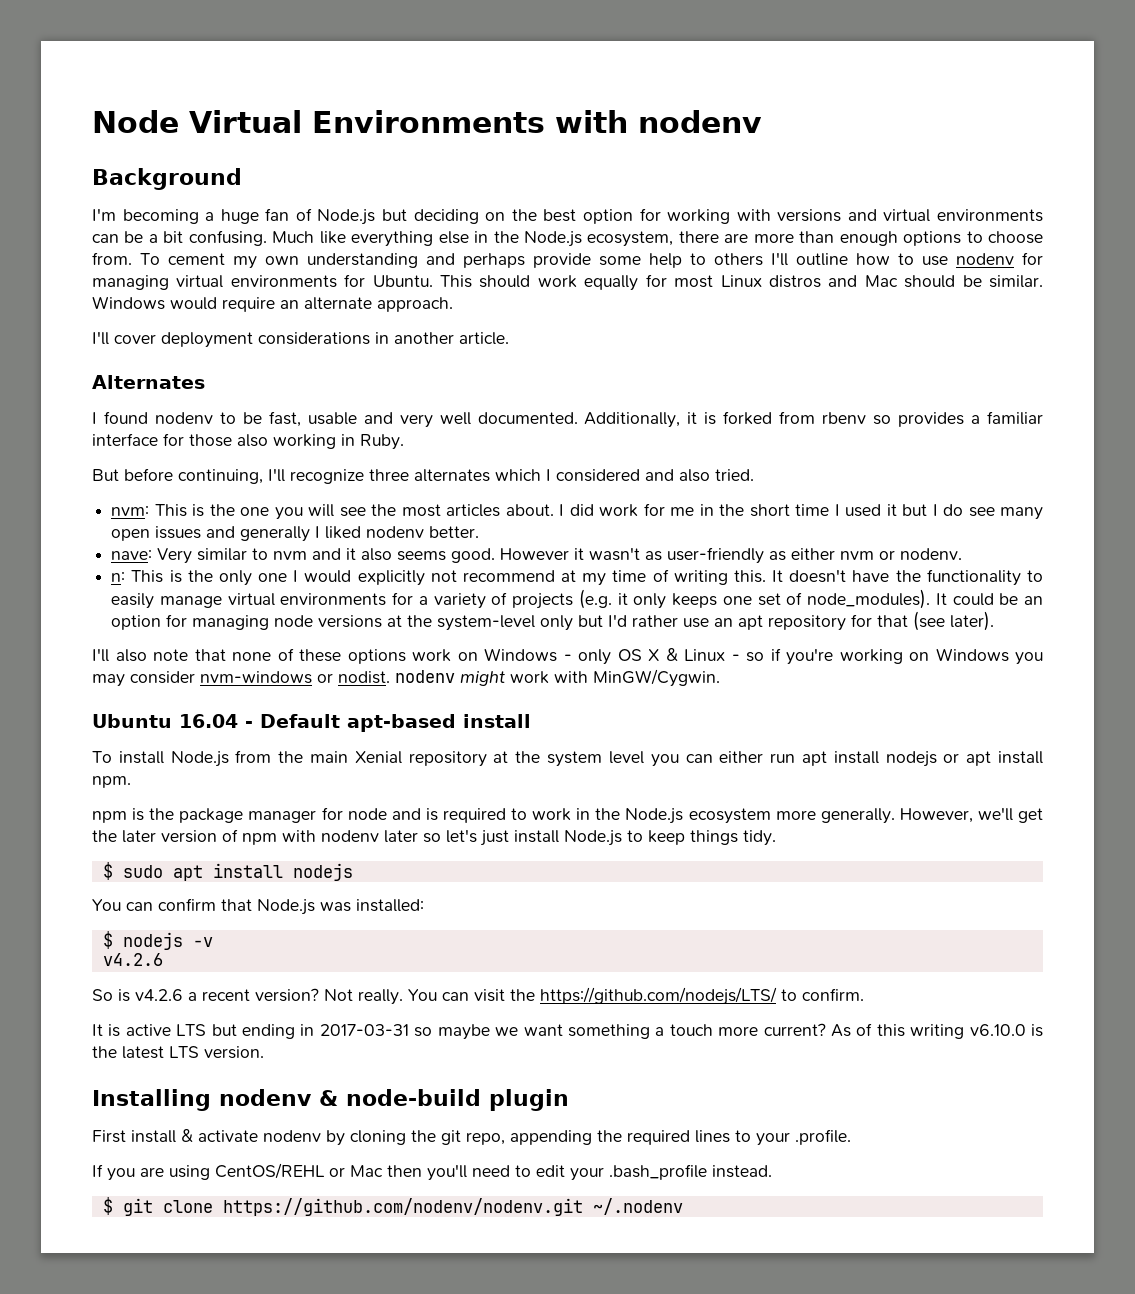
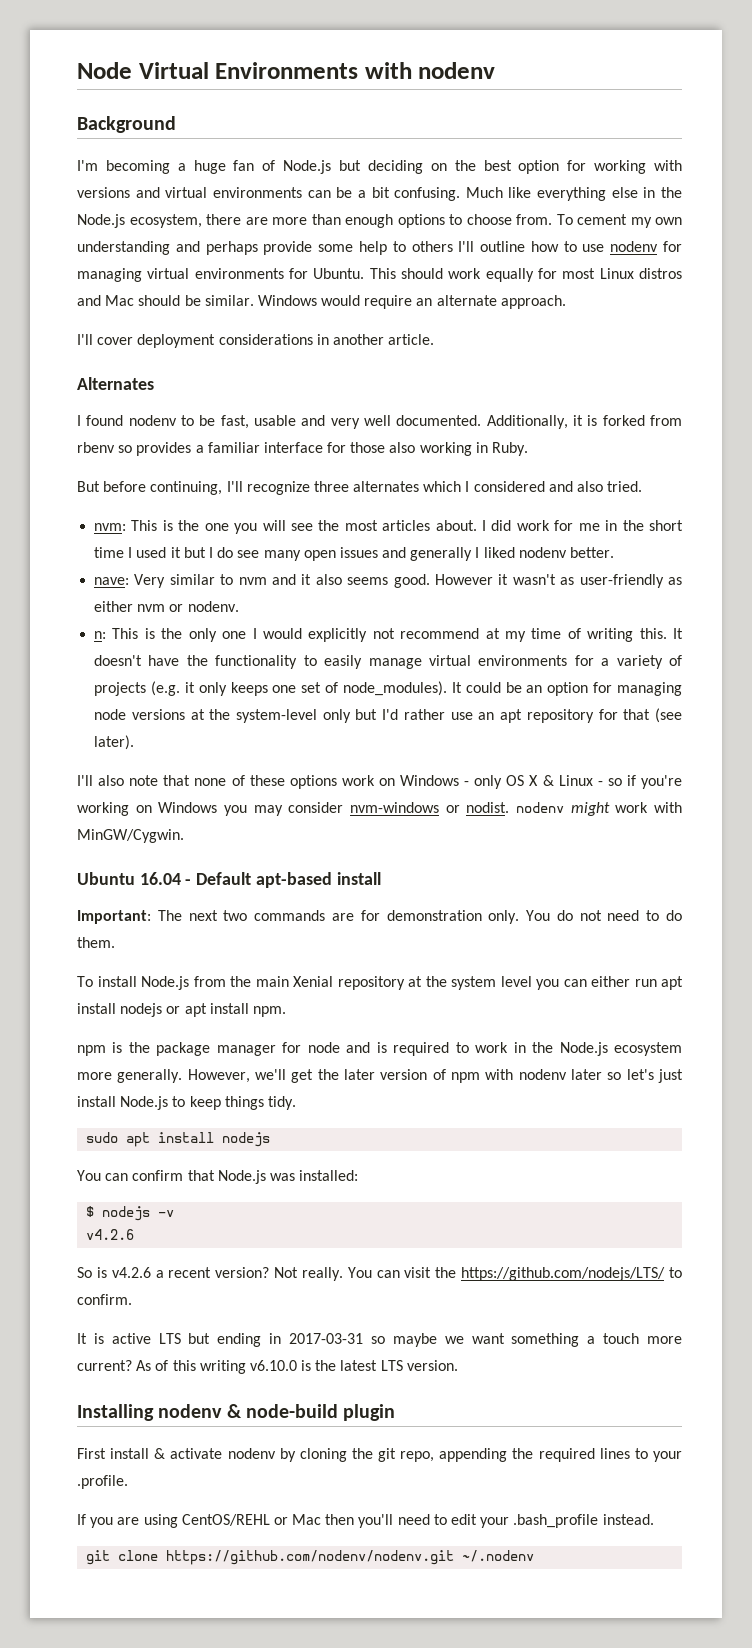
+ Important: The next two commands are for demonstration only. You do not need to do them.
- $ sudo apt install nodejs
+ sudo apt install nodejs
- $ git clone https://github.com/nodenv/nodenv.git ~/.nodenv
+ git clone https://github.com/nodenv/nodenv.git ~/.nodenv

